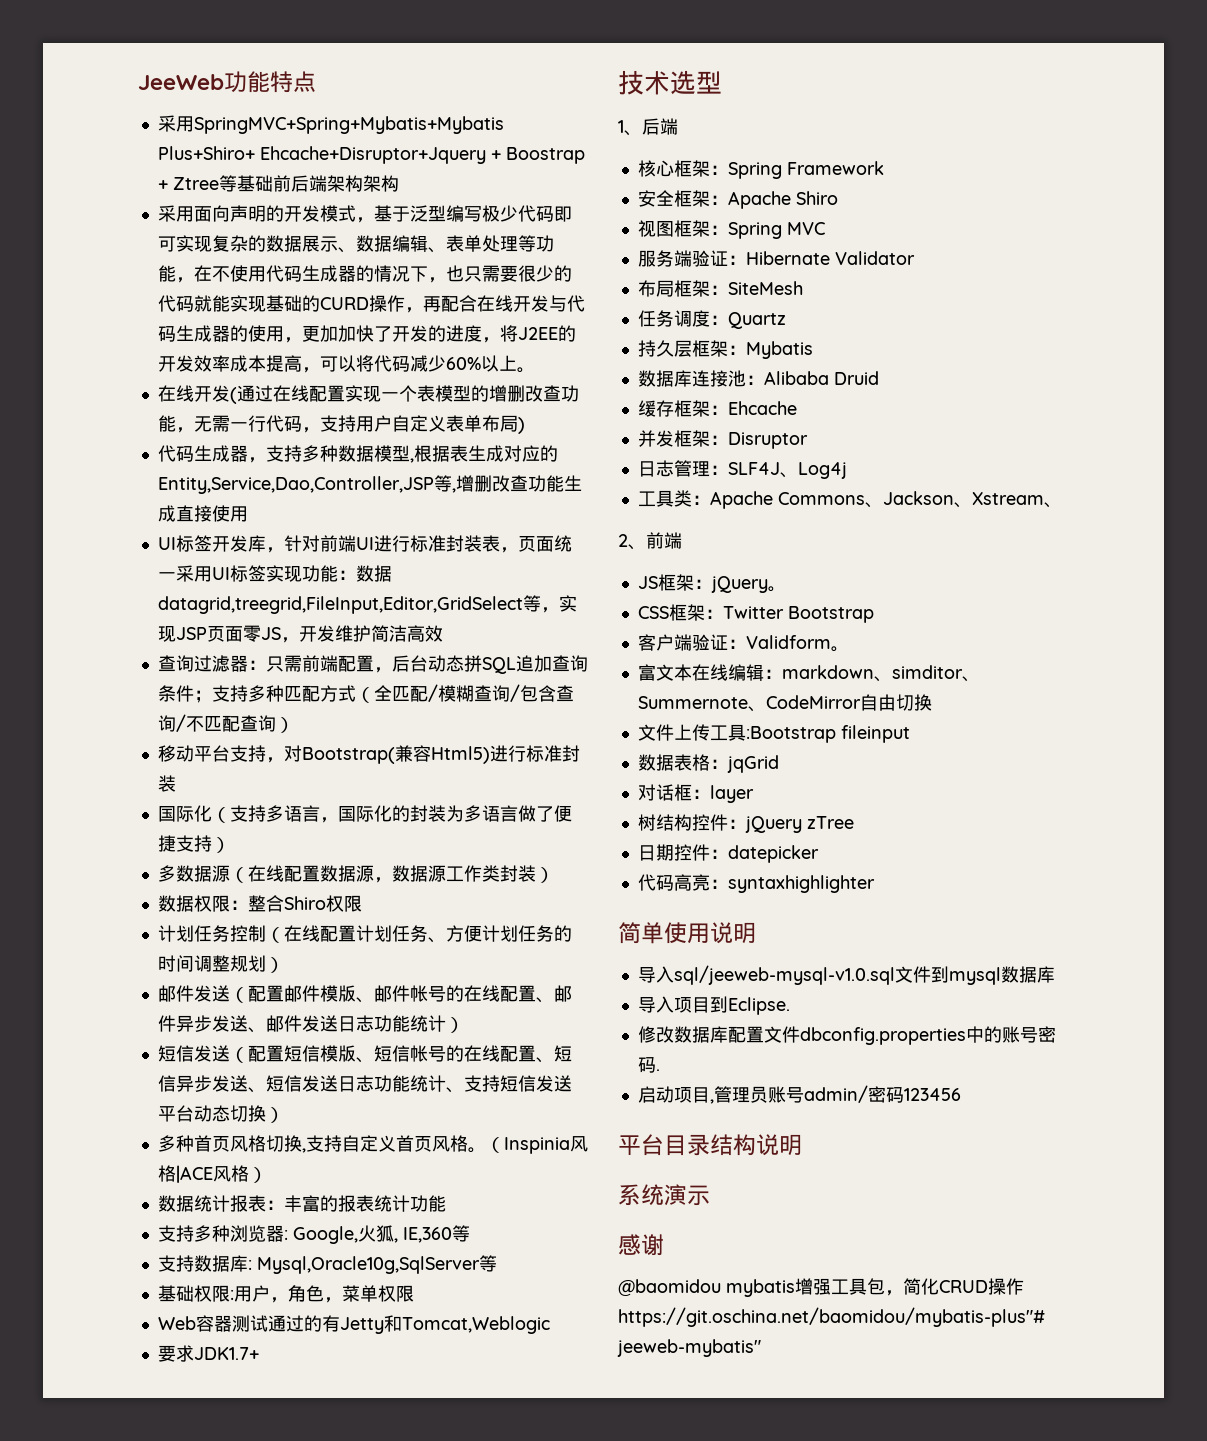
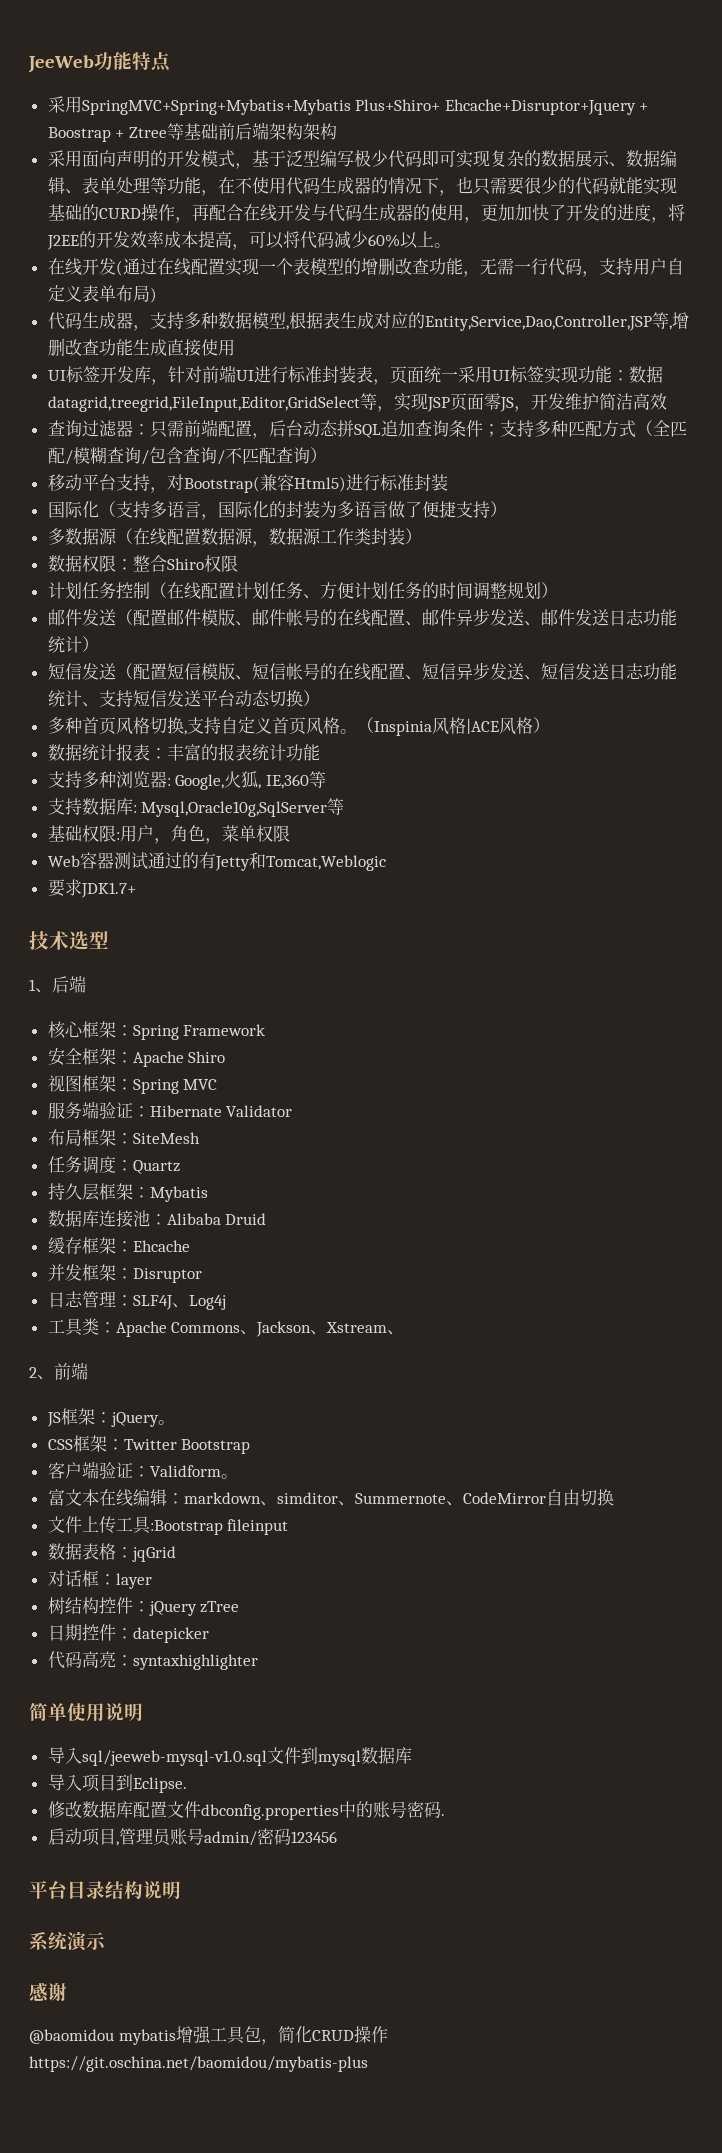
- @baomidou mybatis增强工具包，简化CRUD操作https://git.oschina.net/baomidou/mybatis-plus"# jeeweb-mybatis"
+ @baomidou mybatis增强工具包，简化CRUD操作https://git.oschina.net/baomidou/mybatis-plus

